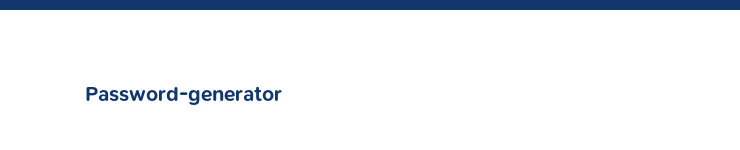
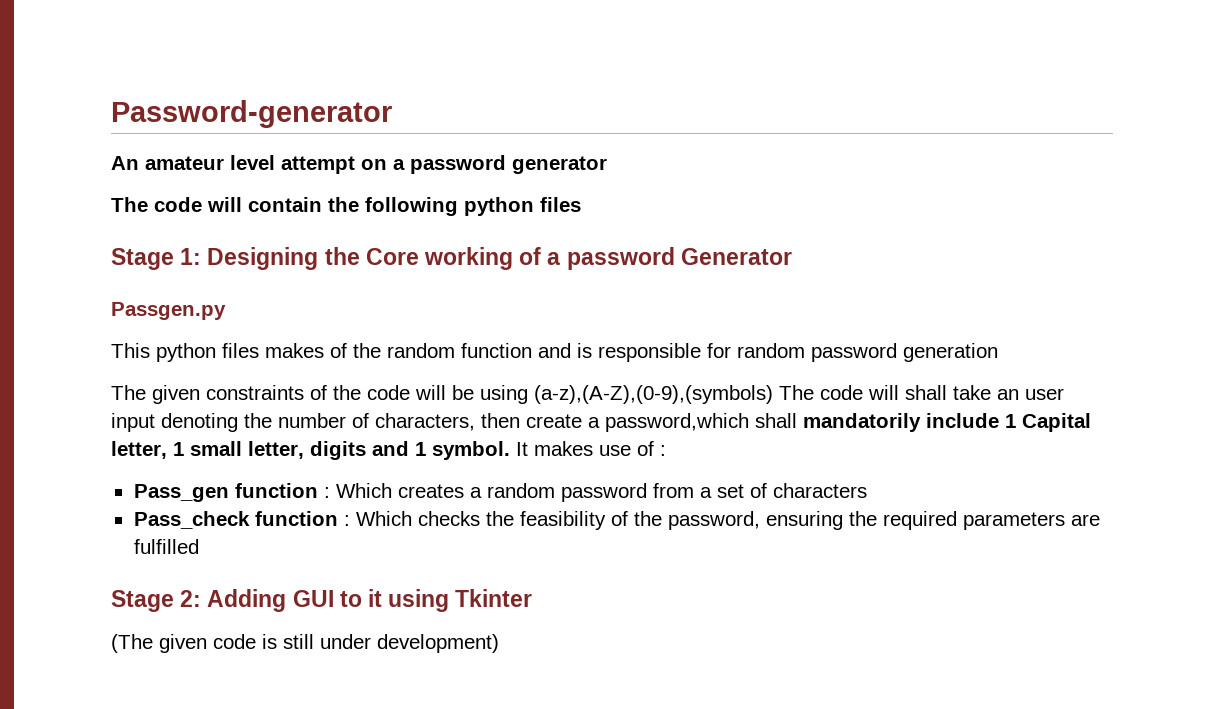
+ An amateur level attempt on a password generator
+ The code will contain the following python files
+ Stage 1: Designing the Core working of a password Generator
+ Passgen.py
+ This python files makes of the random function and is responsible for random password generation
+ The given constraints of the code will be using (a-z),(A-Z),(0-9),(symbols) The code will shall take an user input denoting the number of characters, then create a password,which shall mandatorily include 1 Capital letter, 1 small letter, digits and 1 symbol. It makes use of :
+ Pass_gen function : Which creates a random password from a set of characters
+ Pass_check function : Which checks the feasibility of the password, ensuring the required parameters are fulfilled
+ Stage 2: Adding GUI to it using Tkinter
+ (The given code is still under development)

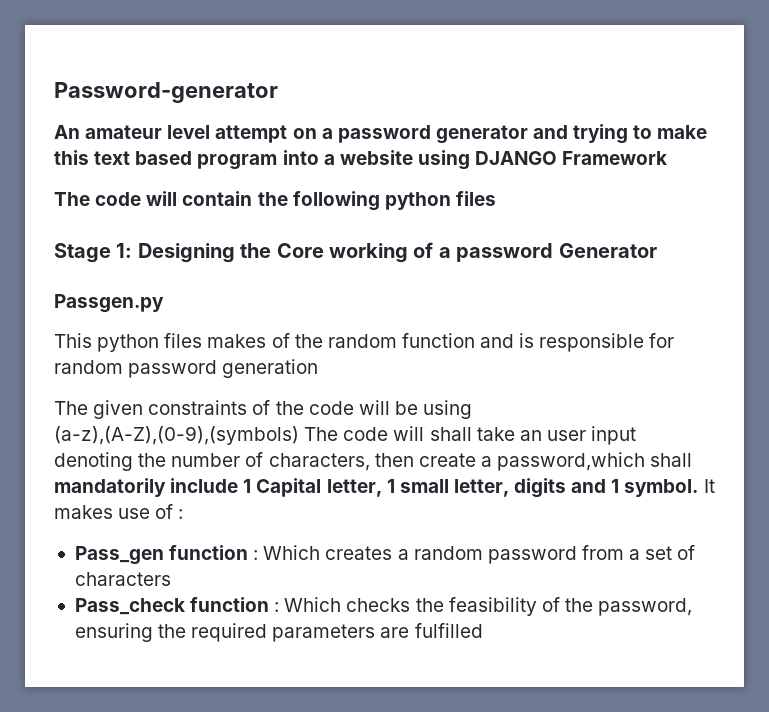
- An amateur level attempt on a password generator
+ An amateur level attempt on a password generator and trying to make this text based program into a website using DJANGO Framework
- Stage 2: Adding GUI to it using Tkinter
- (The given code is still under development)

